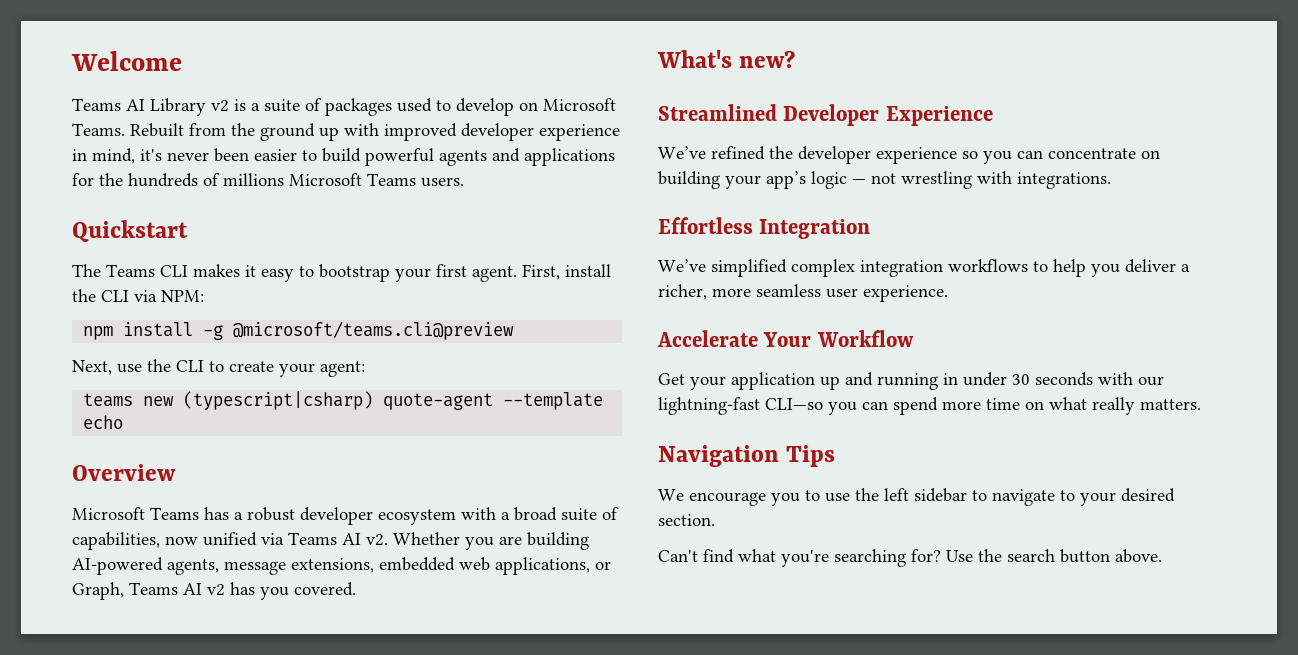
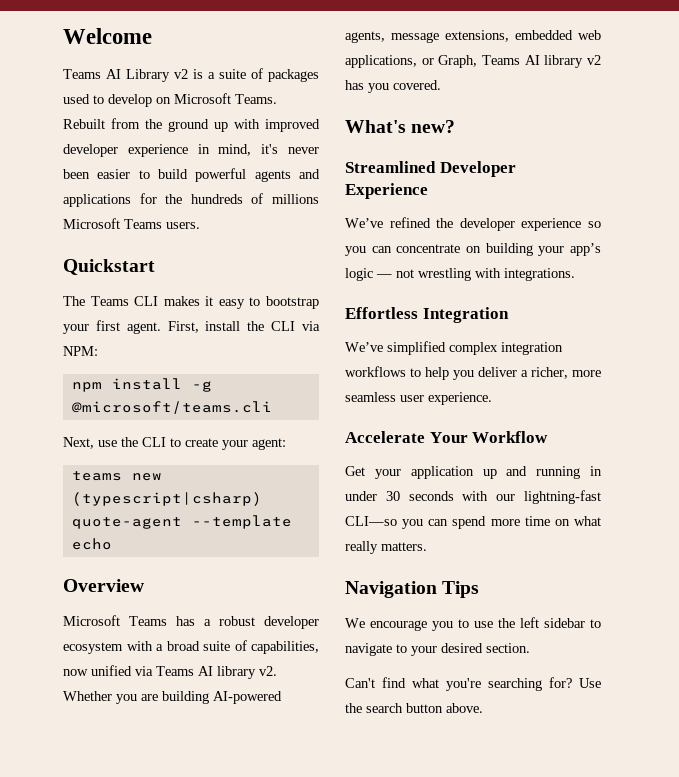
- npm install -g @microsoft/teams.cli@preview
+ npm install -g @microsoft/teams.cli
- Microsoft Teams has a robust developer ecosystem with a broad suite of capabilities, now unified via Teams AI v2.
+ Microsoft Teams has a robust developer ecosystem with a broad suite of capabilities, now unified via Teams AI library v2.
- Whether you are building AI-powered agents, message extensions, embedded web applications, or Graph, Teams AI v2 has you covered.
+ Whether you are building AI-powered agents, message extensions, embedded web applications, or Graph, Teams AI library v2 has you covered.

